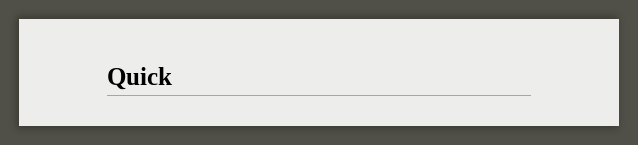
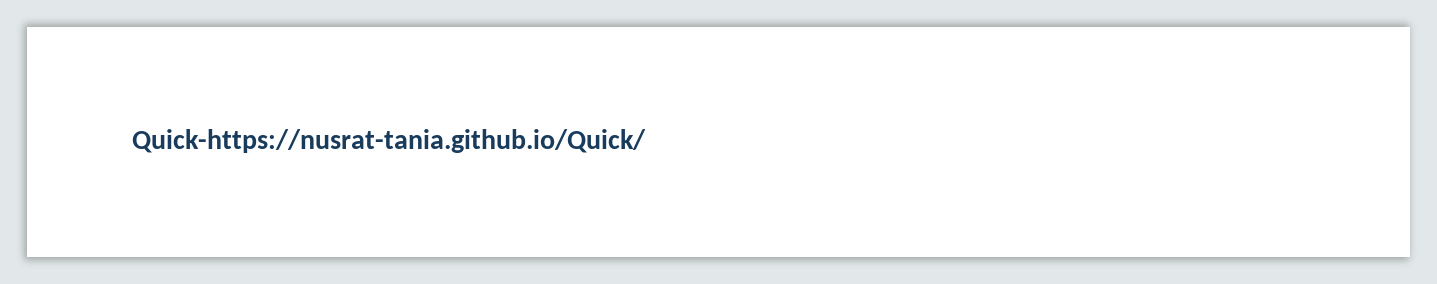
- Quick
+ Quick-https://nusrat-tania.github.io/Quick/

